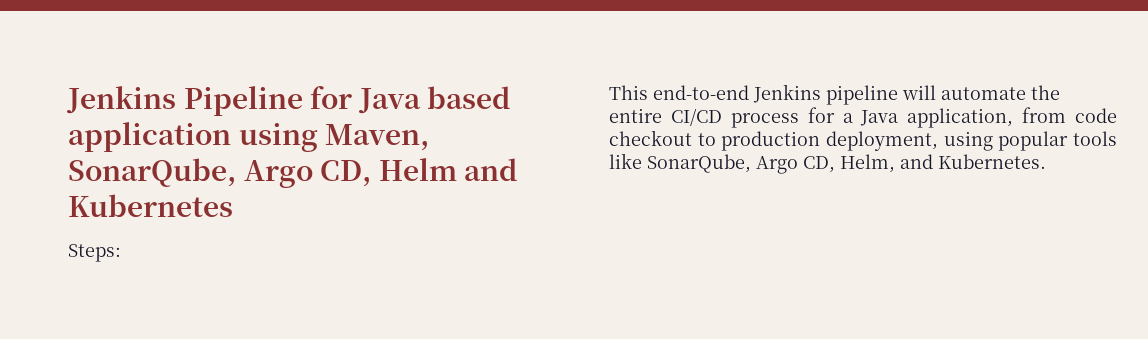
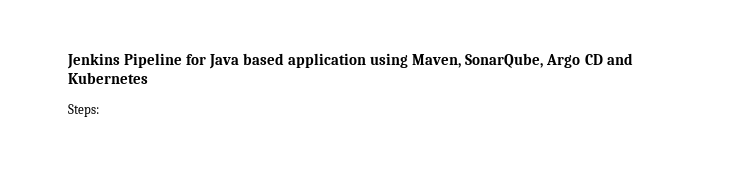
- Jenkins Pipeline for Java based application using Maven, SonarQube, Argo CD, Helm and Kubernetes
+ Jenkins Pipeline for Java based application using Maven, SonarQube, Argo CD and Kubernetes
- This end-to-end Jenkins pipeline will automate the entire CI/CD process for a Java application, from code checkout to production deployment, using popular tools like SonarQube, Argo CD, Helm, and Kubernetes.

